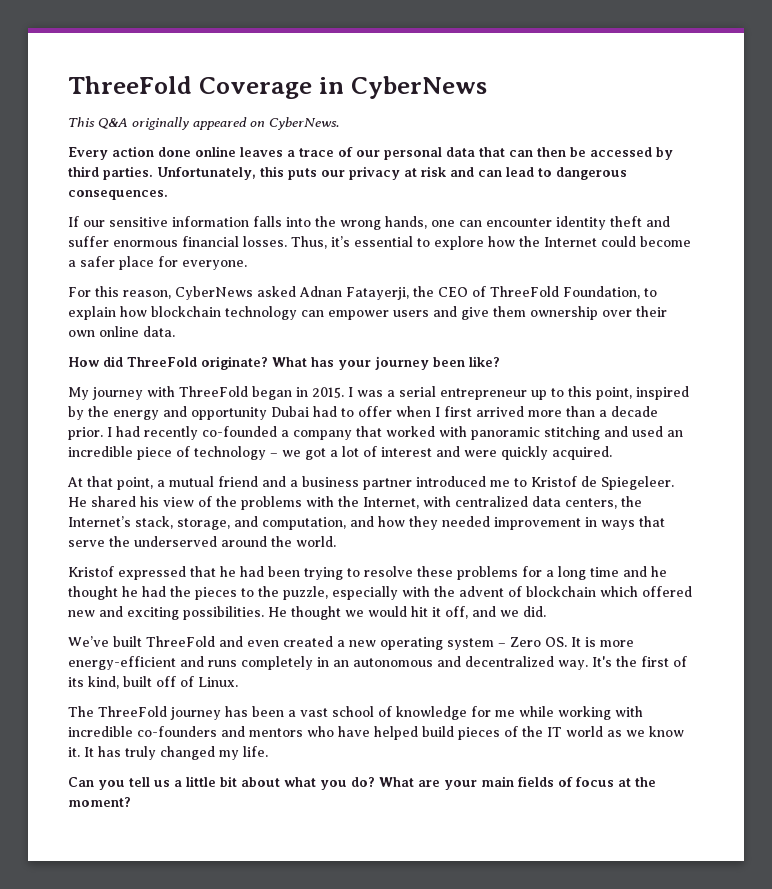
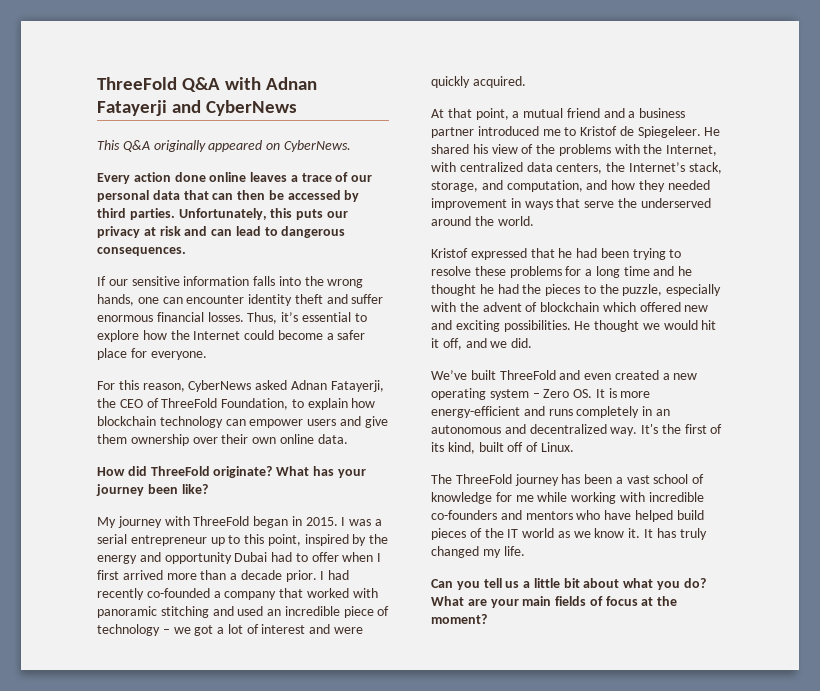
- ThreeFold Coverage in CyberNews
+ ThreeFold Q&A with Adnan Fatayerji and CyberNews

